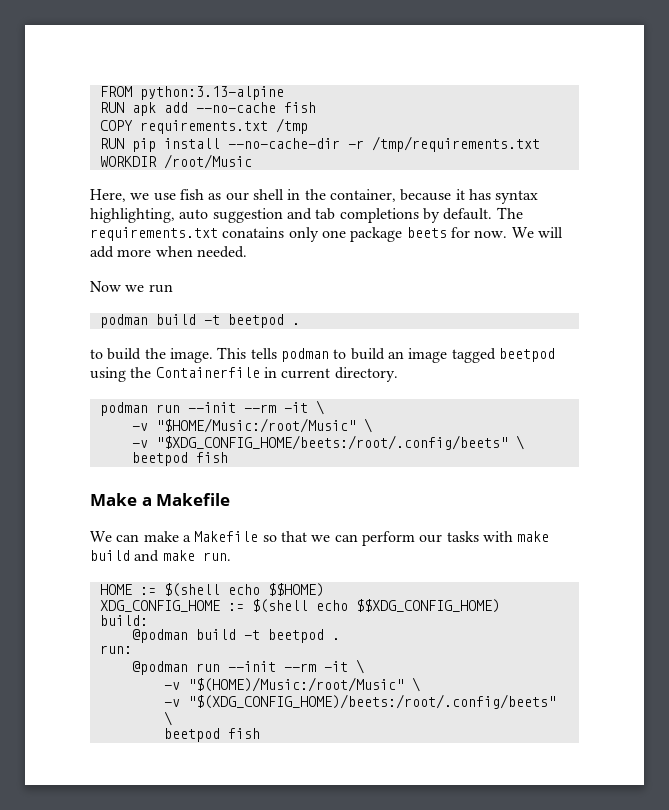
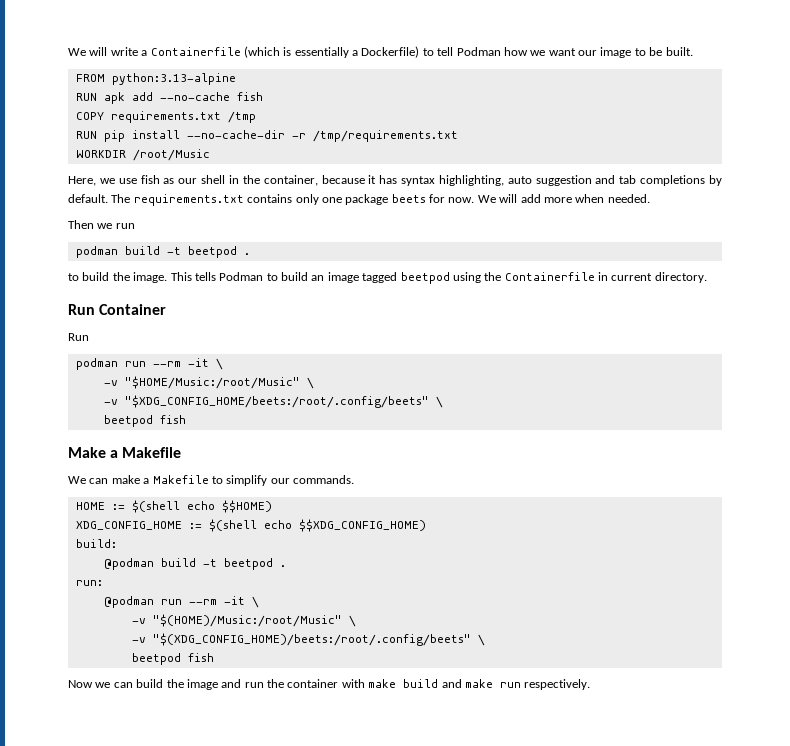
+ We will write a Containerfile (which is essentially a Dockerfile) to tell Podman how we want our image to be built.
- The requirements.txt conatains only one package beets for now.
+ The requirements.txt contains only one package beets for now.
- Now we run
+ Then we run
- This tells podman to build an image tagged beetpod using the Containerfile in current directory.
+ This tells Podman to build an image tagged beetpod using the Containerfile in current directory.
+ Run Container
+ Run
- podman run --init --rm -it \
+ podman run --rm -it \
- We can make a Makefile so that we can perform our tasks with make build and make run.
+ We can make a Makefile to simplify our commands.
- @podman run --init --rm -it \
+ @podman run --rm -it \
+ Now we can build the image and run the container with make build and make run respectively.

